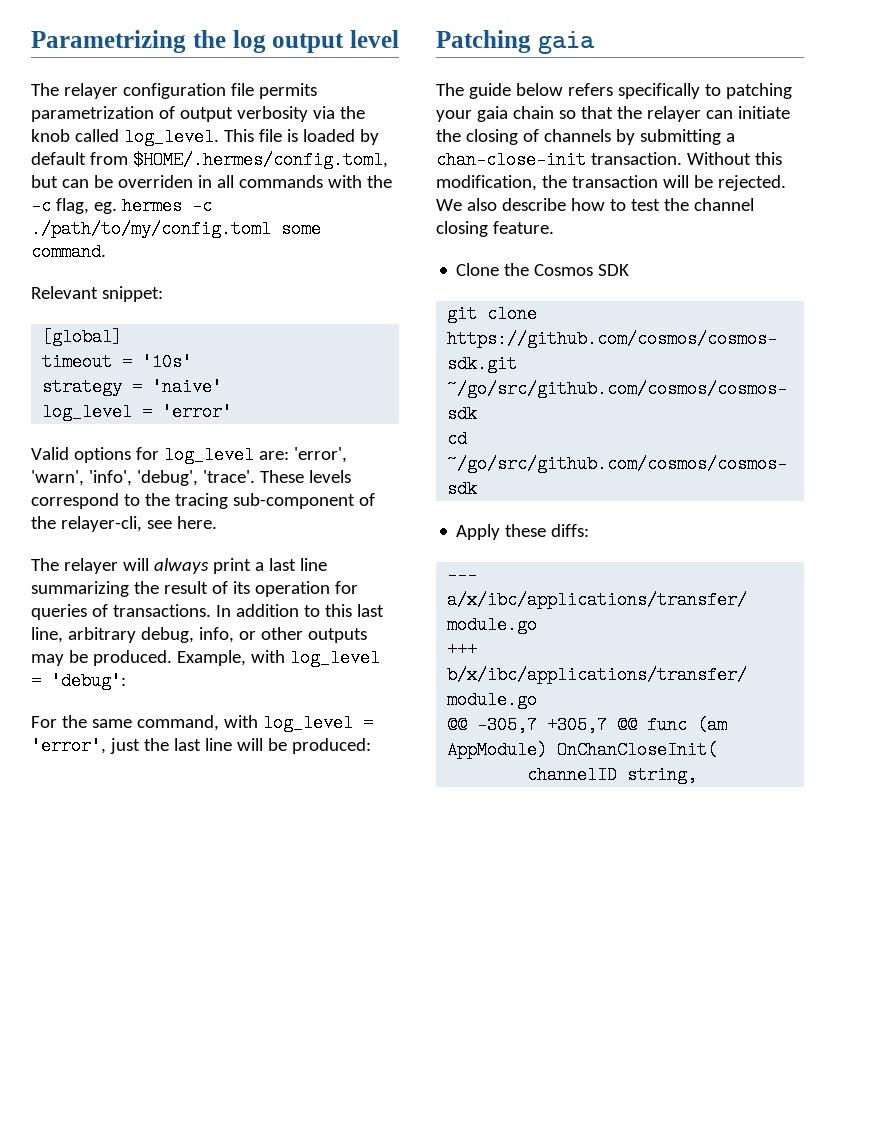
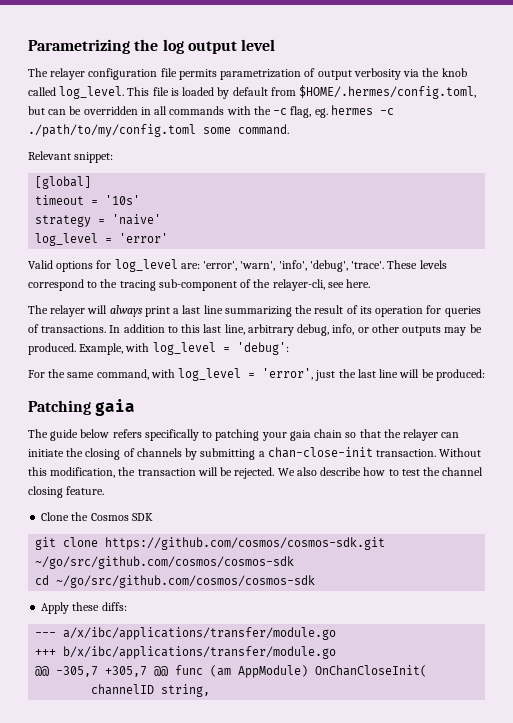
- This file is loaded by default from $HOME/.hermes/config.toml, but can be overriden in all commands with the -c flag, eg. hermes -c ./path/to/my/config.toml some command.
+ This file is loaded by default from $HOME/.hermes/config.toml, but can be overridden in all commands with the -c flag, eg. hermes -c ./path/to/my/config.toml some command.

